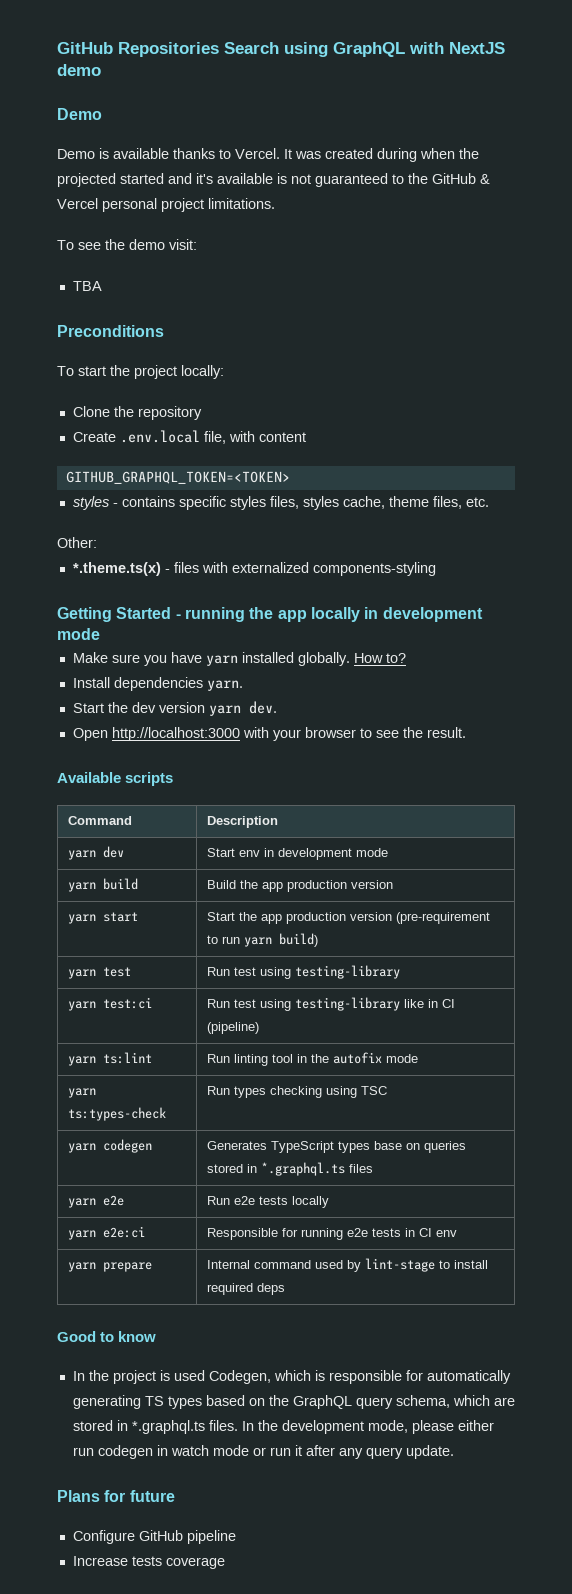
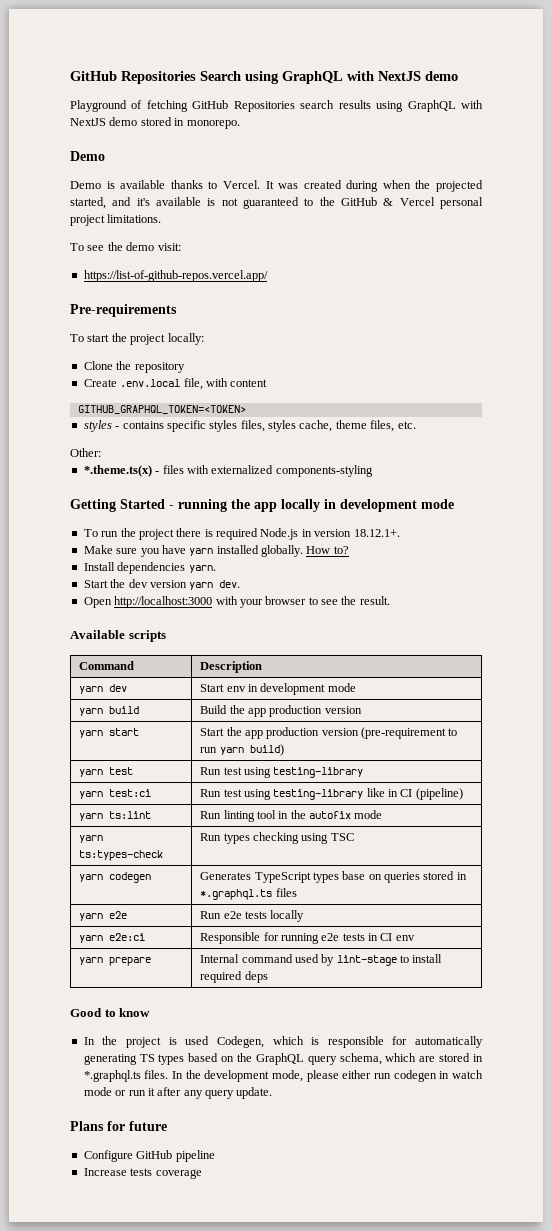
+ Playground of fetching GitHub Repositories search results using GraphQL with NextJS demo stored in monorepo.
- It was created during when the projected started and it's available is not guaranteed to the GitHub & Vercel personal project limitations.
+ It was created during when the projected started, and it's available is not guaranteed to the GitHub & Vercel personal project limitations.
- TBA
- Preconditions
+ https://list-of-github-repos.vercel.app/
+ Pre-requirements
+ To run the project there is required Node.js in version 18.12.1+.

